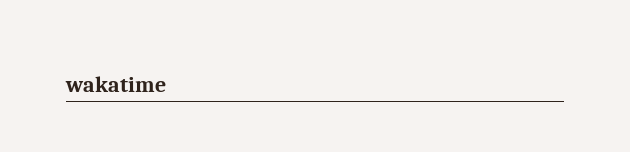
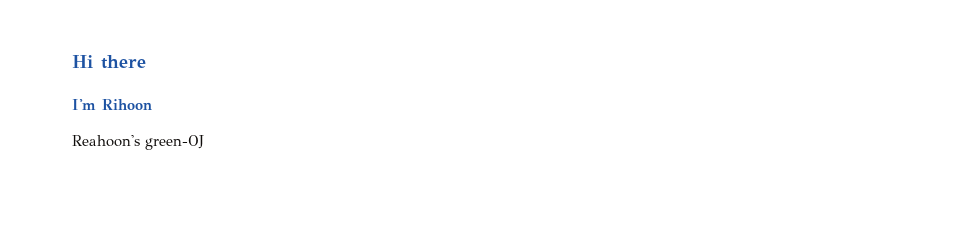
- wakatime
+ Hi there
+ I'm Rihoon
+ Reahoon's green-OJ

